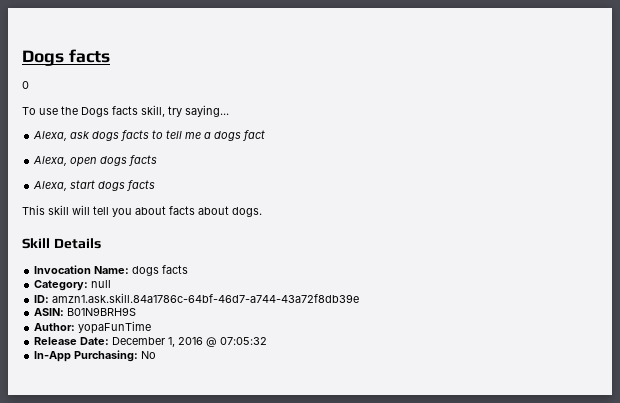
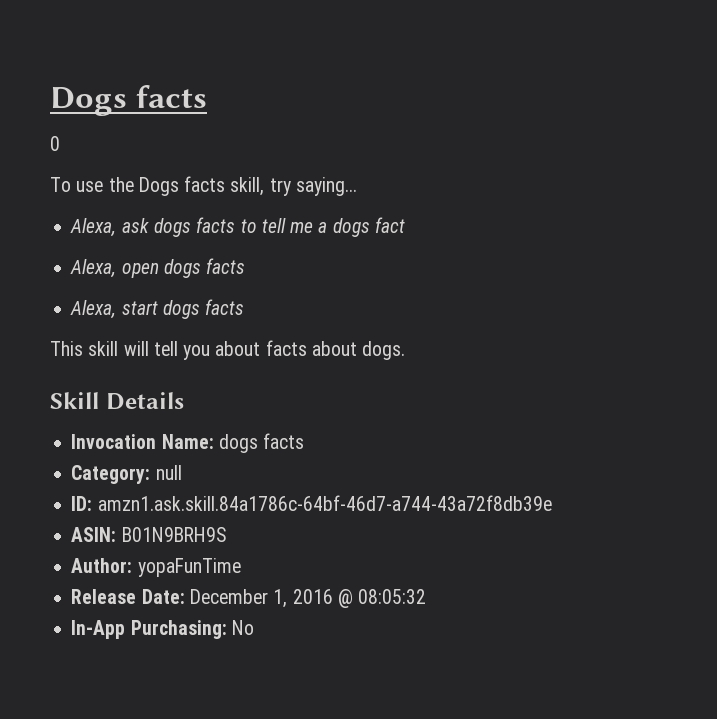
- Release Date: December 1, 2016 @ 07:05:32
+ Release Date: December 1, 2016 @ 08:05:32

